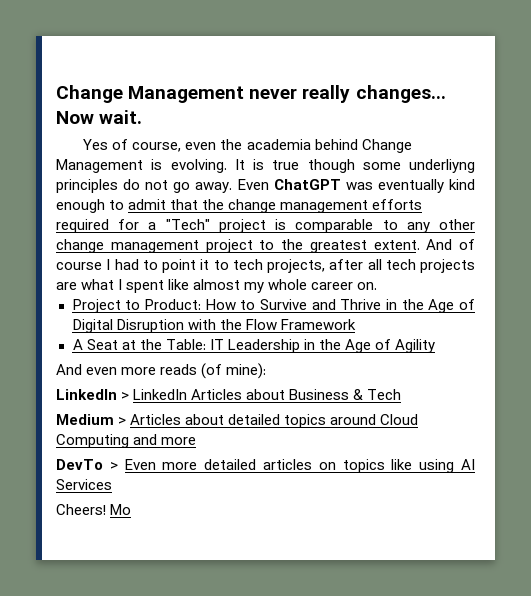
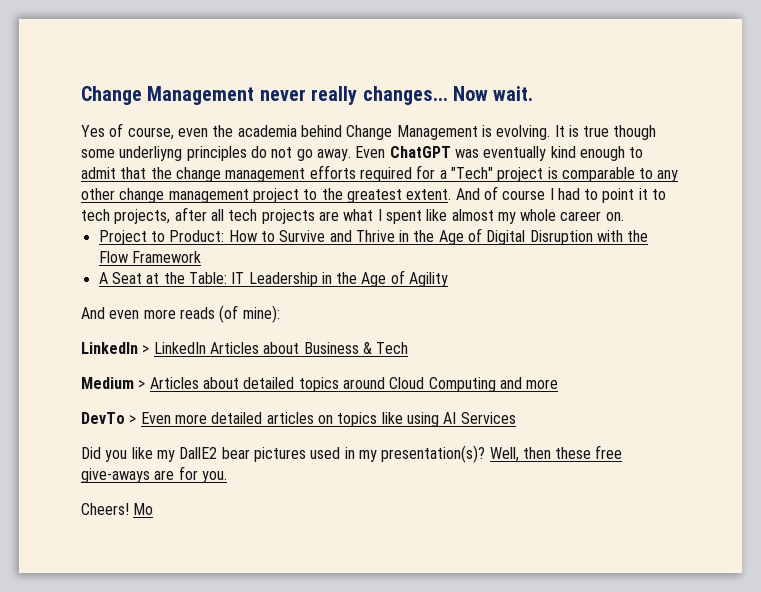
+ Did you like my DallE2 bear pictures used in my presentation(s)? Well, then these free give-aways are for you.

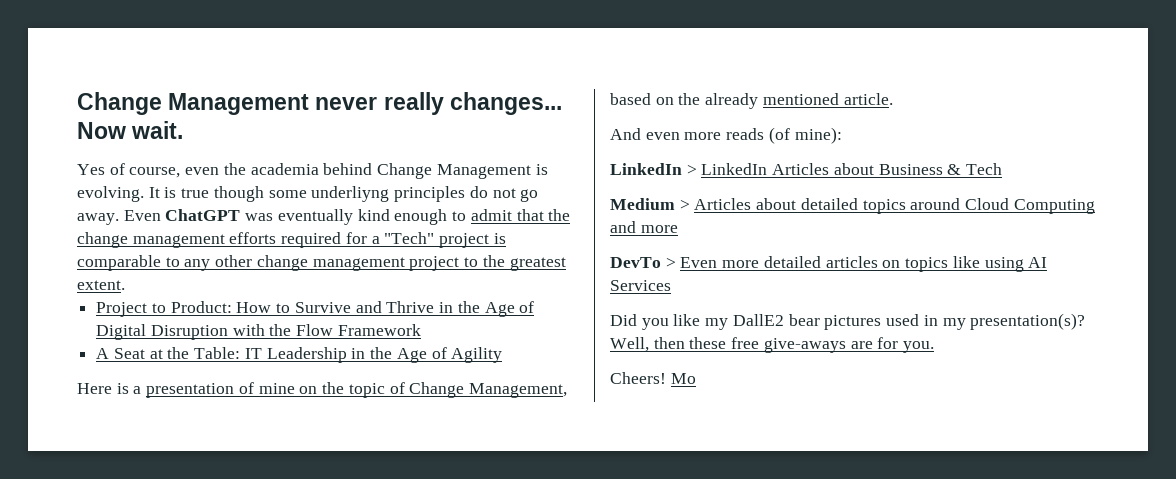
- And of course I had to point it to tech projects, after all tech projects are what I spent like almost my whole career on.
+ Here is a presentation of mine on the topic of Change Management, based on the already mentioned article.

